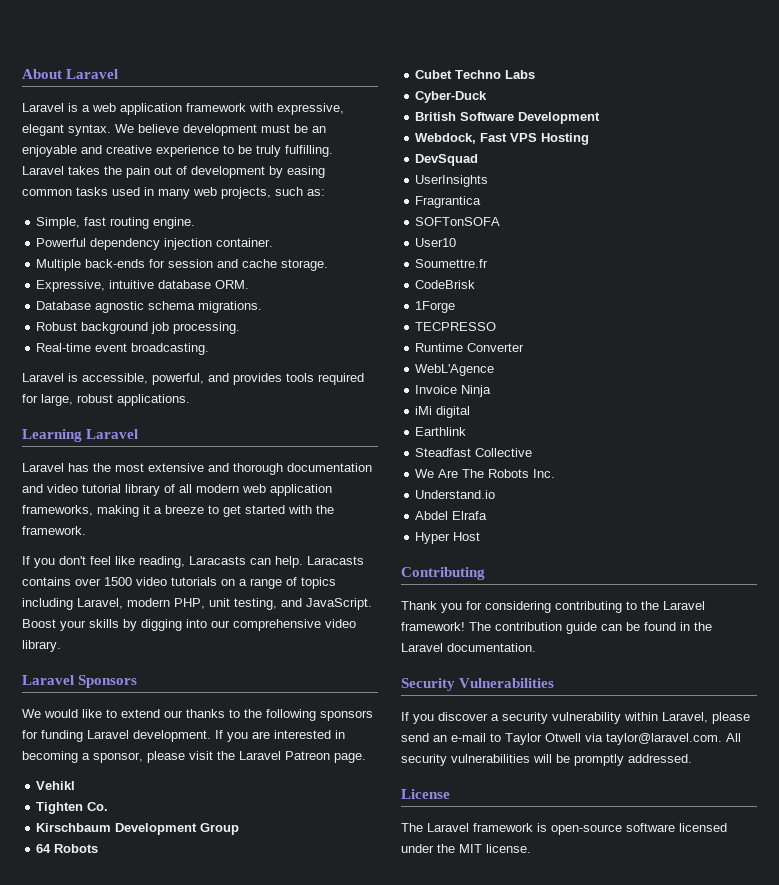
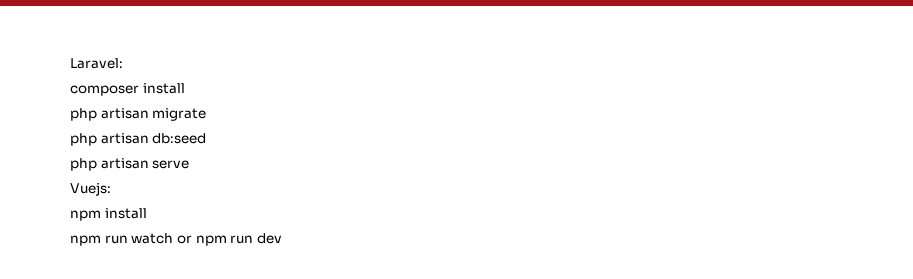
- About Laravel
- Laravel is a web application framework with expressive, elegant syntax. We believe development must be an enjoyable and creative experience to be truly fulfilling. Laravel takes the pain out of development by easing common tasks used in many web projects, such as:
- Simple, fast routing engine.
- Powerful dependency injection container.
- Multiple back-ends for session and cache storage.
- Expressive, intuitive database ORM.
- Database agnostic schema migrations.
- Robust background job processing.
- Real-time event broadcasting.
- Laravel is accessible, powerful, and provides tools required for large, robust applications.
- Learning Laravel
- Laravel has the most extensive and thorough documentation and video tutorial library of all modern web application frameworks, making it a breeze to get started with the framework.
- If you don't feel like reading, Laracasts can help. Laracasts contains over 1500 video tutorials on a range of topics including Laravel, modern PHP, unit testing, and JavaScript. Boost your skills by digging into our comprehensive video library.
- Laravel Sponsors
- We would like to extend our thanks to the following sponsors for funding Laravel development. If you are interested in becoming a sponsor, please visit the Laravel Patreon page.
- Vehikl
- Tighten Co.
- Kirschbaum Development Group
- 64 Robots
- Cubet Techno Labs
- Cyber-Duck
- British Software Development
- Webdock, Fast VPS Hosting
- DevSquad
- UserInsights
- Fragrantica
- SOFTonSOFA
- User10
- Soumettre.fr
- CodeBrisk
- 1Forge
- TECPRESSO
- Runtime Converter
- WebL'Agence
- Invoice Ninja
- iMi digital
- Earthlink
- Steadfast Collective
- We Are The Robots Inc.
- Understand.io
- Abdel Elrafa
- Hyper Host
- Contributing
- Thank you for considering contributing to the Laravel framework! The contribution guide can be found in the Laravel documentation.
- Security Vulnerabilities
- If you discover a security vulnerability within Laravel, please send an e-mail to Taylor Otwell via taylor@laravel.com. All security vulnerabilities will be promptly addressed.
- License
- The Laravel framework is open-source software licensed under the MIT license.
+ Laravel:
+ composer install
+ php artisan migrate
+ php artisan db:seed
+ php artisan serve
+ Vuejs:
+ npm install
+ npm run watch or npm run dev

